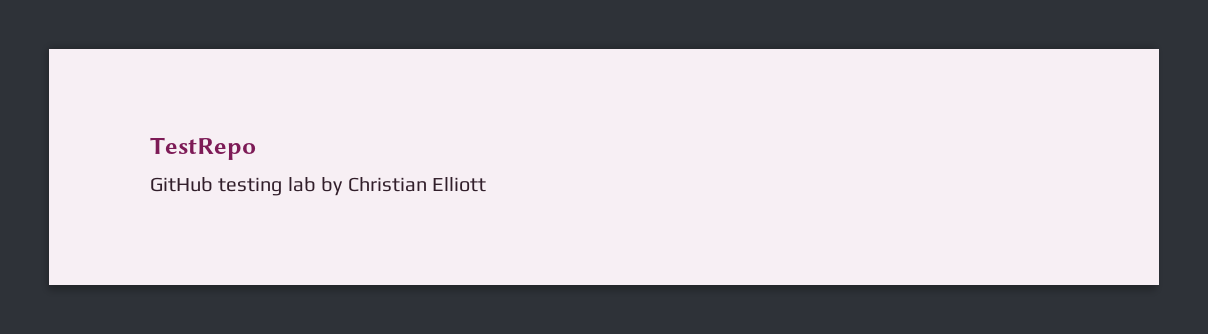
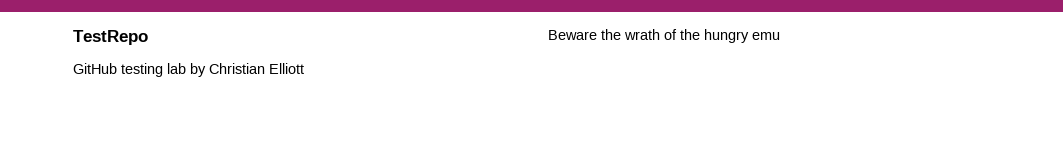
+ Beware the wrath of the hungry emu

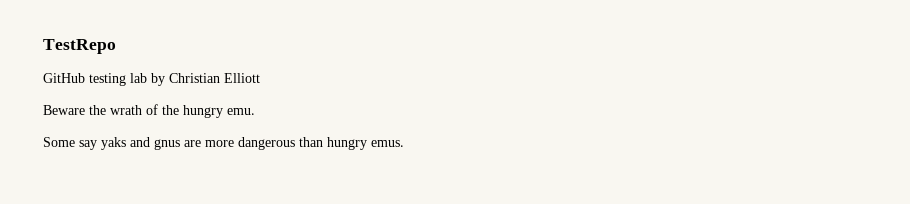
- Beware the wrath of the hungry emu
+ Beware the wrath of the hungry emu.
+ Some say yaks and gnus are more dangerous than hungry emus.

